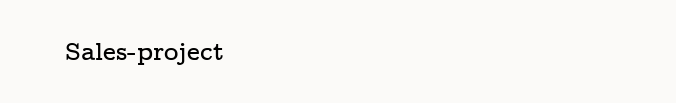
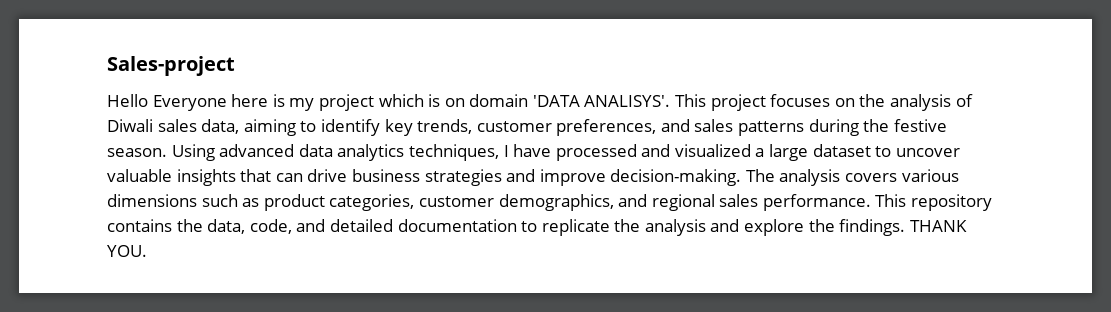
+ Hello Everyone here is my project which is on domain 'DATA ANALISYS'. This project focuses on the analysis of Diwali sales data, aiming to identify key trends, customer preferences, and sales patterns during the festive season. Using advanced data analytics techniques, I have processed and visualized a large dataset to uncover valuable insights that can drive business strategies and improve decision-making. The analysis covers various dimensions such as product categories, customer demographics, and regional sales performance. This repository contains the data, code, and detailed documentation to replicate the analysis and explore the findings. THANK YOU.

